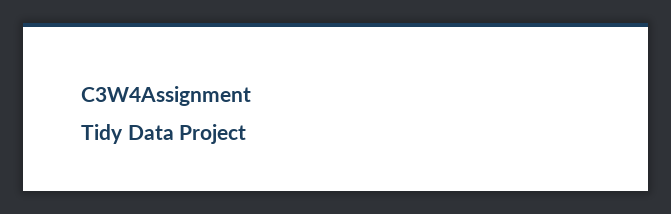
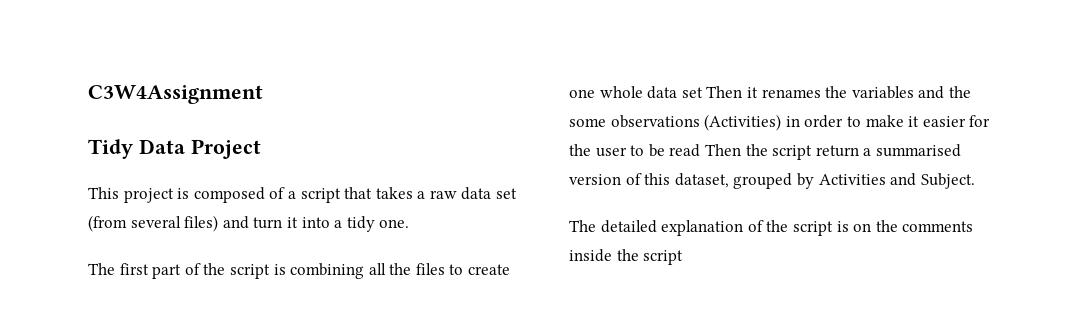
+ This project is composed of a script that takes a raw data set (from several files) and turn it into a tidy one.
+ The first part of the script is combining all the files to create one whole data set Then it renames the variables and the some observations (Activities) in order to make it easier for the user to be read Then the script return a summarised version of this dataset, grouped by Activities and Subject.
+ The detailed explanation of the script is on the comments inside the script

